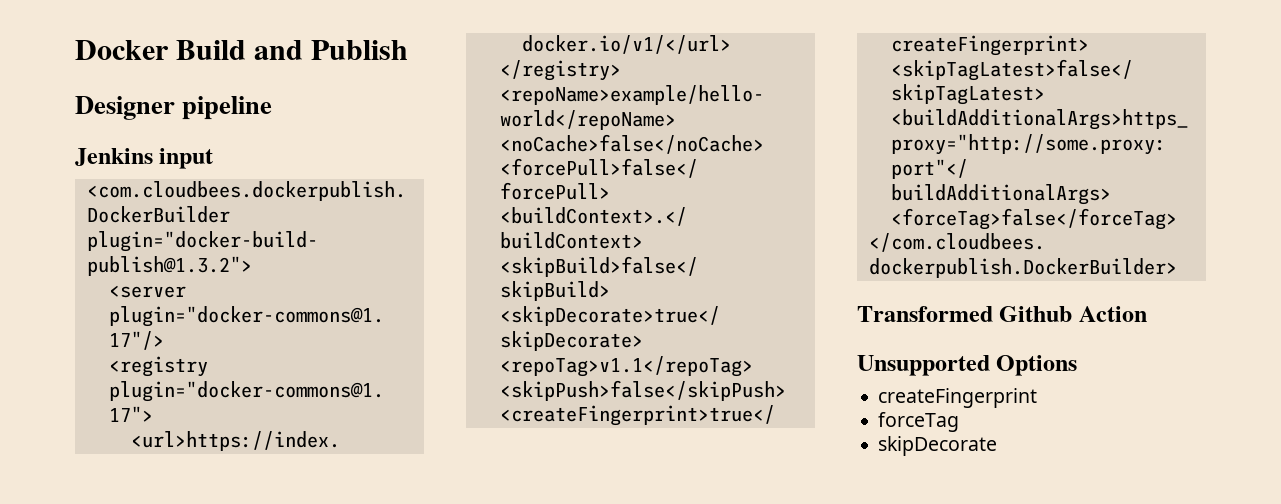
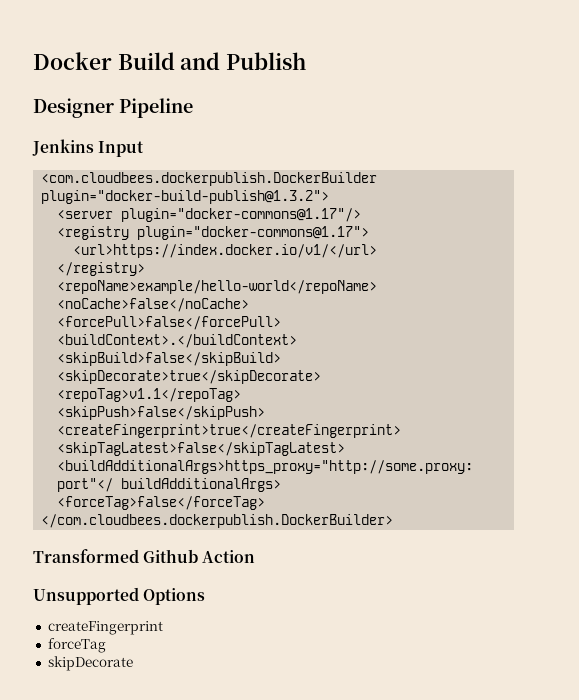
- Designer pipeline
+ Designer Pipeline
- Jenkins input
+ Jenkins Input

